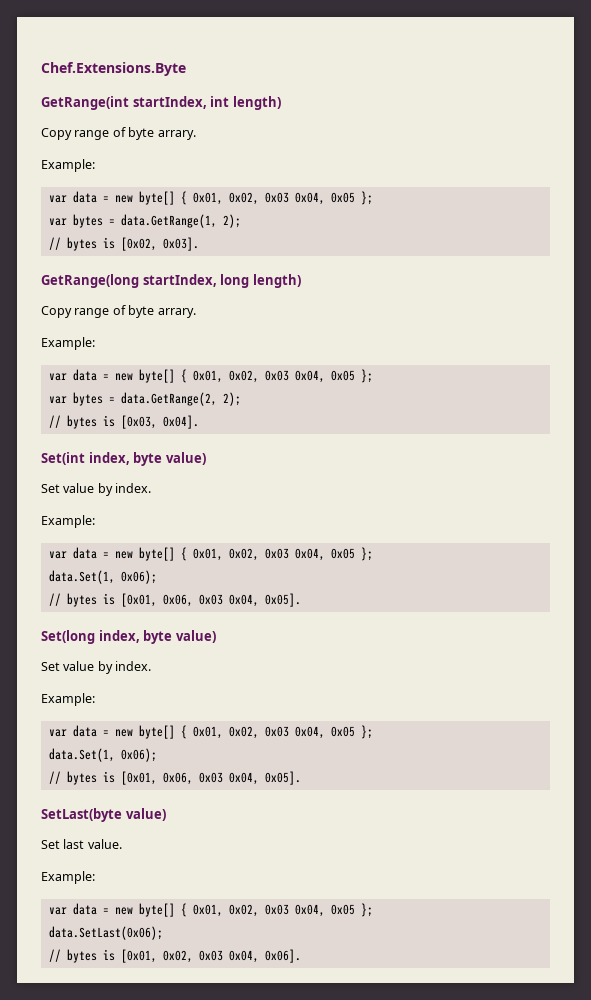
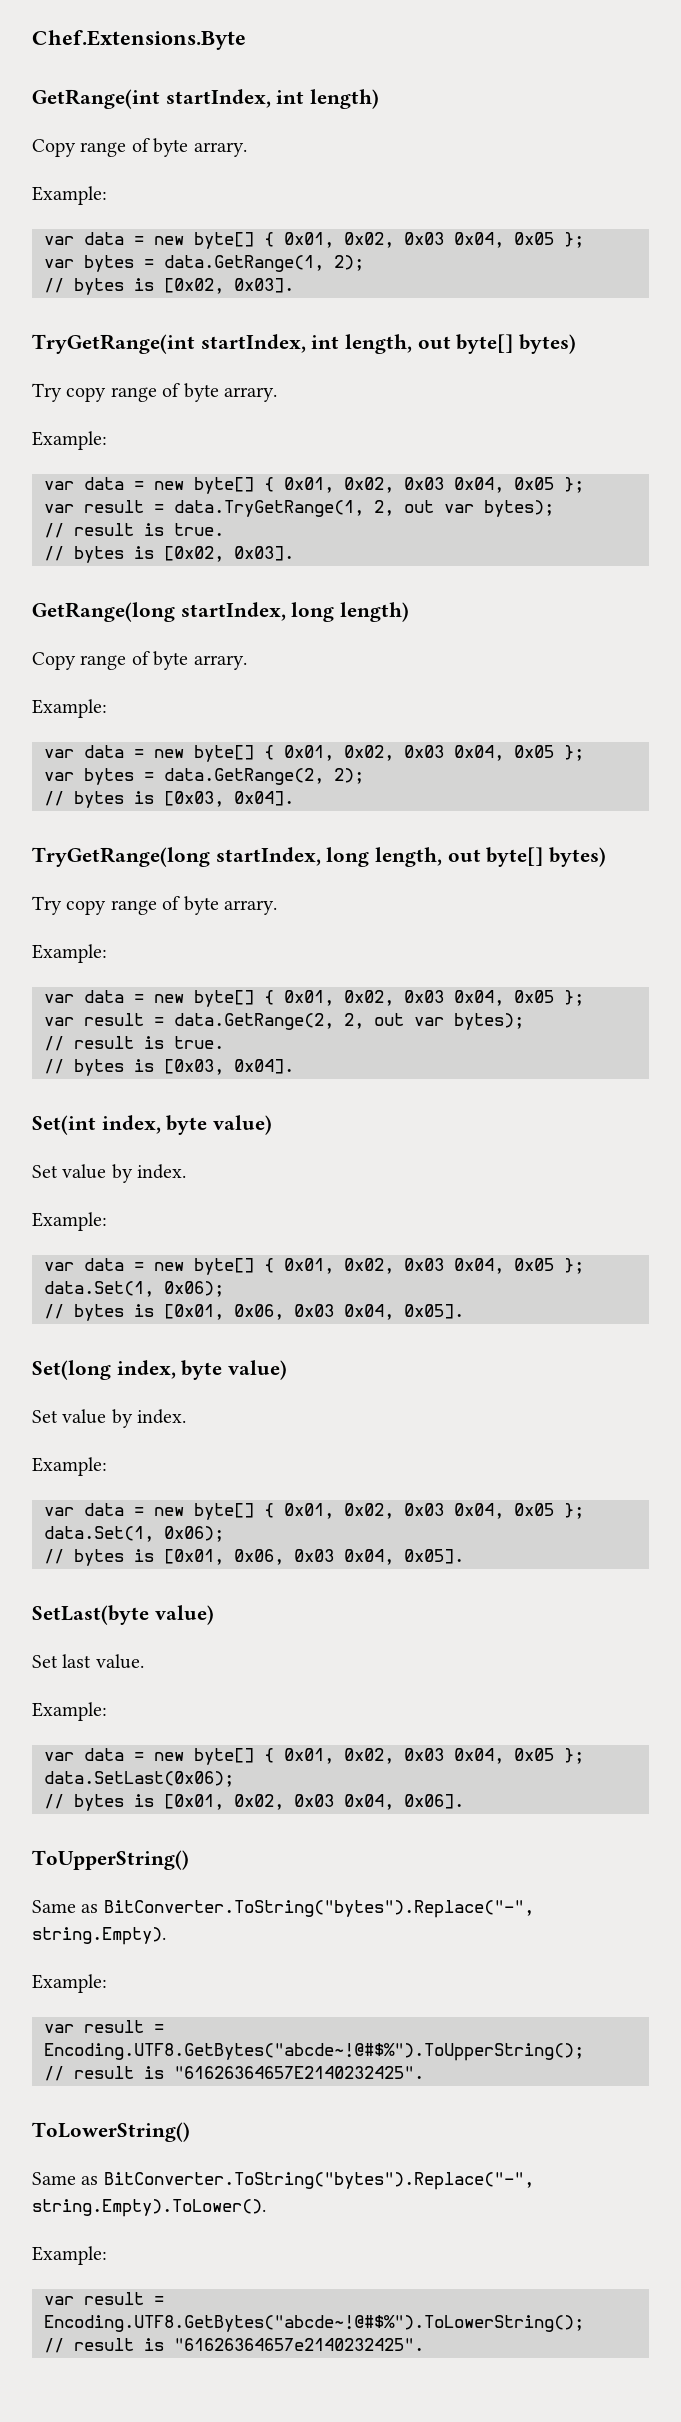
+ TryGetRange(int startIndex, int length, out byte[] bytes)
+ Try copy range of byte arrary.
+ Example:
+ var data = new byte[] { 0x01, 0x02, 0x03 0x04, 0x05 };
+ var result = data.TryGetRange(1, 2, out var bytes);
+ // result is true.
+ // bytes is [0x02, 0x03].
+ TryGetRange(long startIndex, long length, out byte[] bytes)
+ Try copy range of byte arrary.
+ Example:
+ var data = new byte[] { 0x01, 0x02, 0x03 0x04, 0x05 };
+ var result = data.GetRange(2, 2, out var bytes);
+ // result is true.
+ // bytes is [0x03, 0x04].
+ ToUpperString()
+ Same as BitConverter.ToString("bytes").Replace("-", string.Empty).
+ Example:
+ var result = Encoding.UTF8.GetBytes("abcde~!@#$%").ToUpperString();
+ // result is "61626364657E2140232425".
+ ToLowerString()
+ Same as BitConverter.ToString("bytes").Replace("-", string.Empty).ToLower().
+ Example:
+ var result = Encoding.UTF8.GetBytes("abcde~!@#$%").ToLowerString();
+ // result is "61626364657e2140232425".

